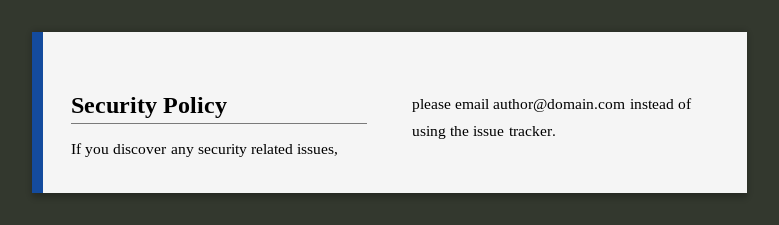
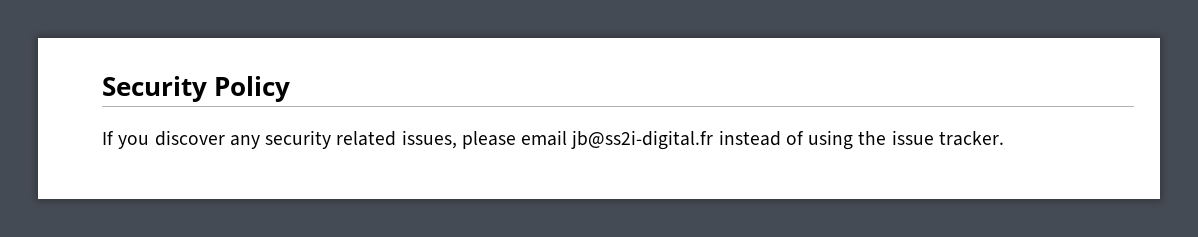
- If you discover any security related issues, please email author@domain.com instead of using the issue tracker.
+ If you discover any security related issues, please email jb@ss2i-digital.fr instead of using the issue tracker.

